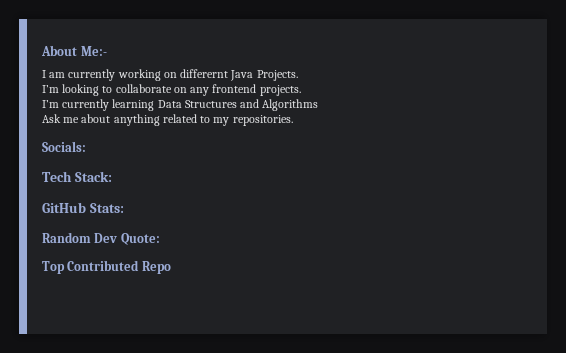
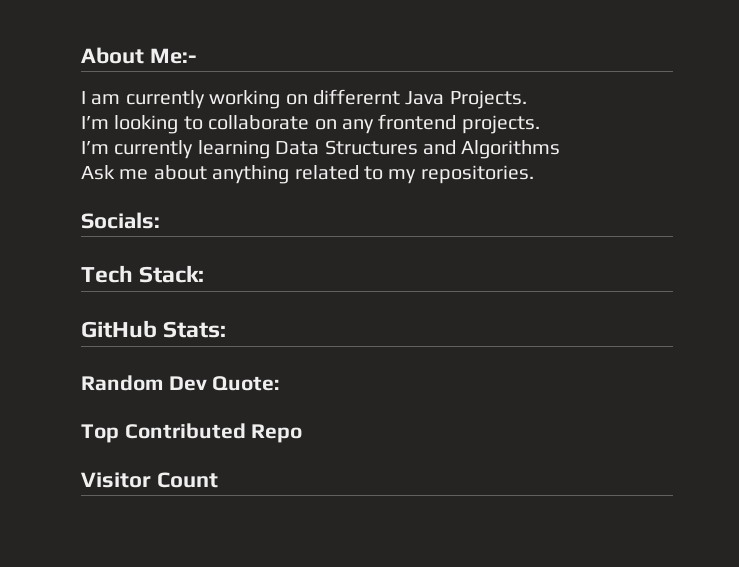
+ Visitor Count

